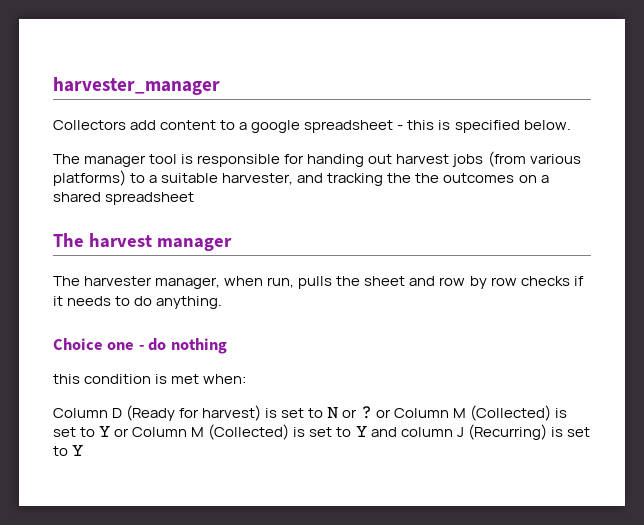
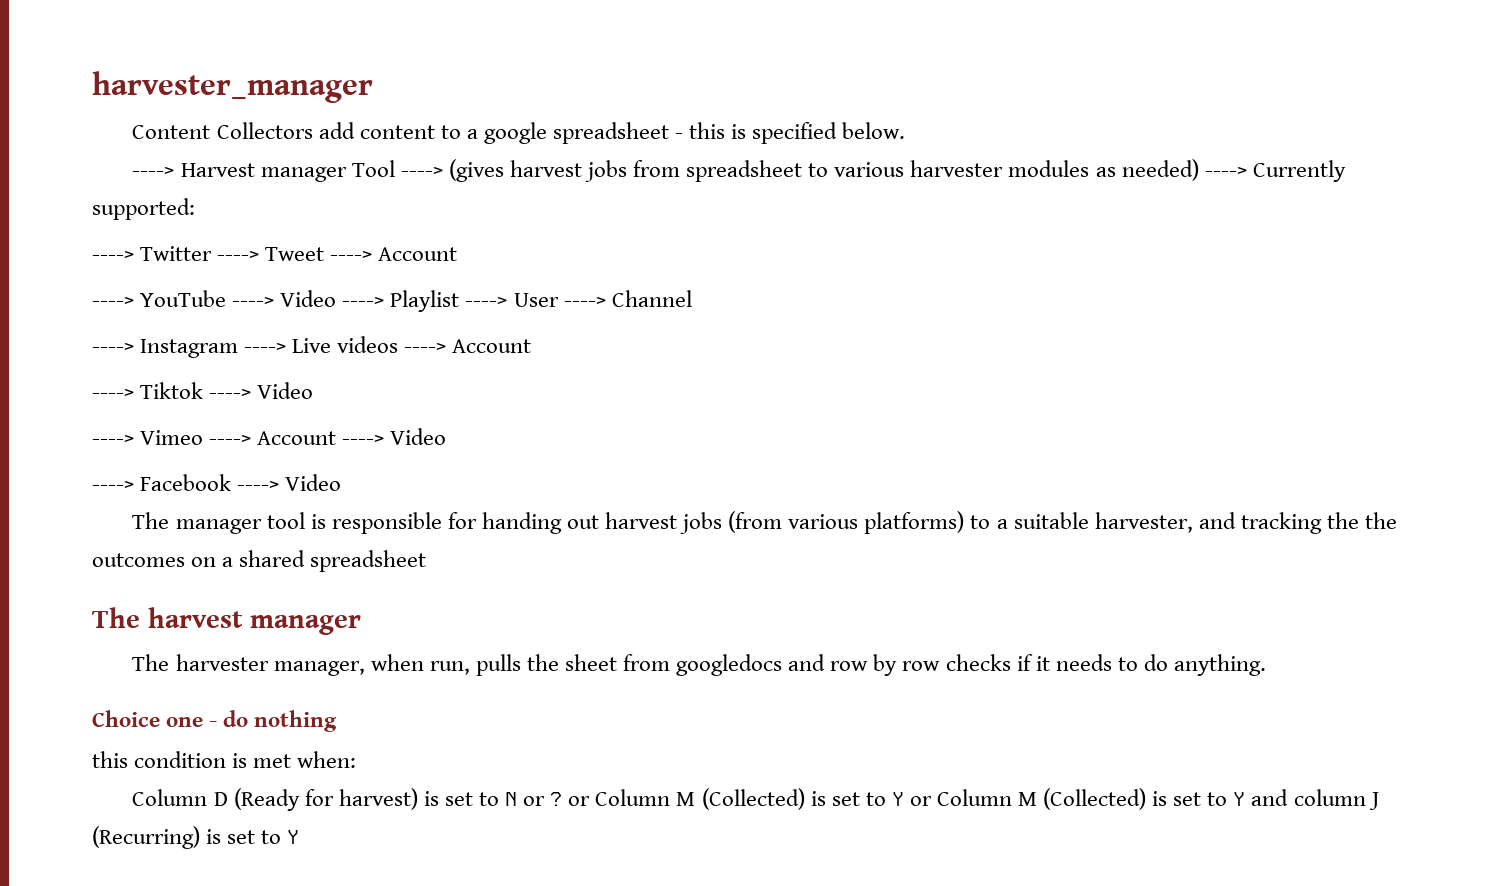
- Collectors add content to a google spreadsheet - this is specified below.
+ Content Collectors add content to a google spreadsheet - this is specified below.
+ ----> Harvest manager Tool ----> (gives harvest jobs from spreadsheet to various harvester modules as needed) ----> Currently supported:
+ ----> Twitter ----> Tweet ----> Account
+ ----> YouTube ----> Video ----> Playlist ----> User ----> Channel
+ ----> Instagram ----> Live videos ----> Account
+ ----> Tiktok ----> Video
+ ----> Vimeo ----> Account ----> Video
+ ----> Facebook ----> Video
- The harvester manager, when run, pulls the sheet and row by row checks if it needs to do anything.
+ The harvester manager, when run, pulls the sheet from googledocs and row by row checks if it needs to do anything.

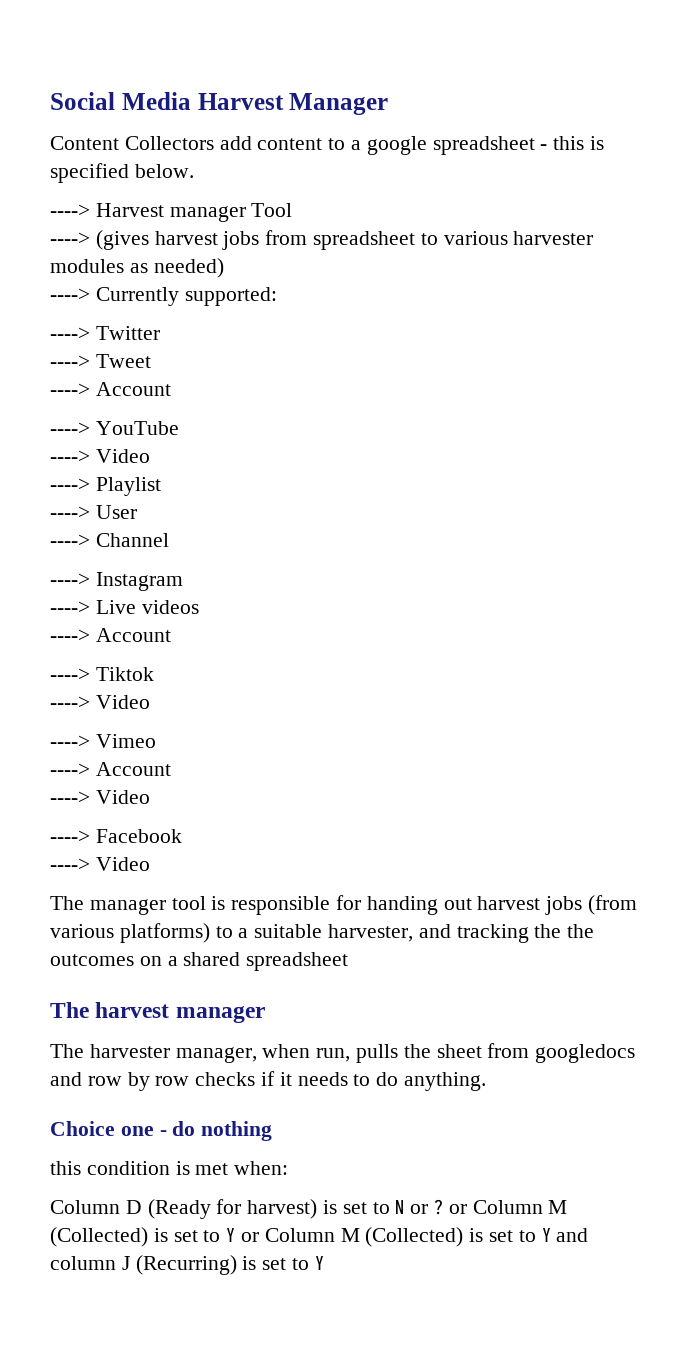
- harvester_manager
+ Social Media Harvest Manager
- ----> Harvest manager Tool ----> (gives harvest jobs from spreadsheet to various harvester modules as needed) ----> Currently supported:
+ ----> Harvest manager Tool
+ ----> (gives harvest jobs from spreadsheet to various harvester modules as needed)
+ ----> Currently supported:
- ----> Twitter ----> Tweet ----> Account
+ ----> Twitter
+ ----> Tweet
+ ----> Account
- ----> YouTube ----> Video ----> Playlist ----> User ----> Channel
+ ----> YouTube
+ ----> Video
+ ----> Playlist
+ ----> User
+ ----> Channel
- ----> Instagram ----> Live videos ----> Account
+ ----> Instagram
+ ----> Live videos
+ ----> Account
- ----> Tiktok ----> Video
+ ----> Tiktok
+ ----> Video
- ----> Vimeo ----> Account ----> Video
+ ----> Vimeo
+ ----> Account
+ ----> Video
- ----> Facebook ----> Video
+ ----> Facebook
+ ----> Video

